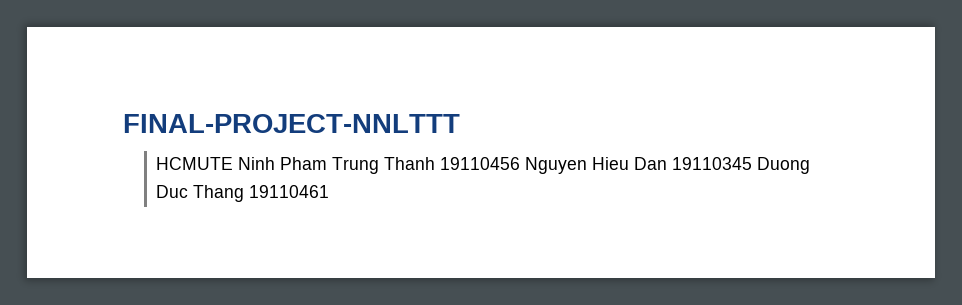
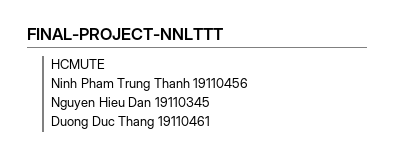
- HCMUTE Ninh Pham Trung Thanh 19110456 Nguyen Hieu Dan 19110345 Duong Duc Thang 19110461
+ HCMUTE
+ Ninh Pham Trung Thanh 19110456
+ Nguyen Hieu Dan 19110345
+ Duong Duc Thang 19110461

